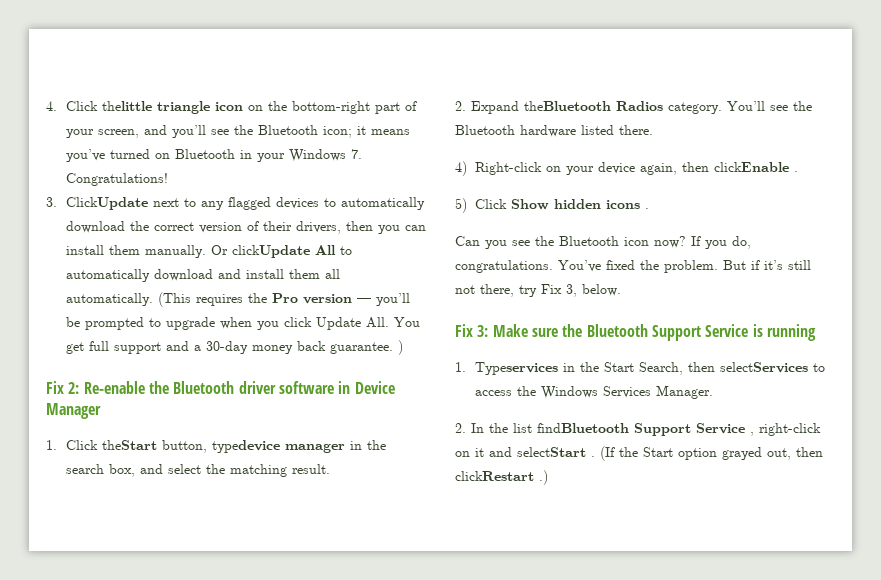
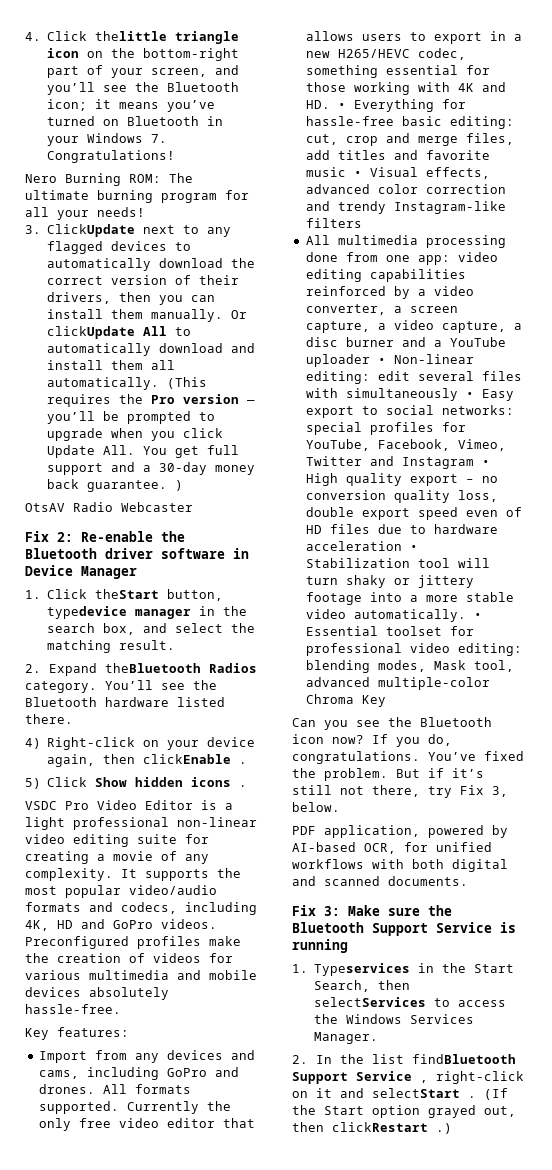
+ Nero Burning ROM: The ultimate burning program for all your needs!
+ OtsAV Radio Webcaster
+ VSDC Pro Video Editor is a light professional non-linear video editing suite for creating a movie of any complexity. It supports the most popular video/audio formats and codecs, including 4K, HD and GoPro videos. Preconfigured profiles make the creation of videos for various multimedia and mobile devices absolutely hassle-free.
+ Key features:
+ Import from any devices and cams, including GoPro and drones. All formats supported. Сurrently the only free video editor that allows users to export in a new H265/HEVC codec, something essential for those working with 4K and HD. • Everything for hassle-free basic editing: cut, crop and merge files, add titles and favorite music • Visual effects, advanced color correction and trendy Instagram-like filters
+ All multimedia processing done from one app: video editing capabilities reinforced by a video converter, a screen capture, a video capture, a disc burner and a YouTube uploader • Non-linear editing: edit several files with simultaneously • Easy export to social networks: special profiles for YouTube, Facebook, Vimeo, Twitter and Instagram • High quality export – no conversion quality loss, double export speed even of HD files due to hardware acceleration • Stabilization tool will turn shaky or jittery footage into a more stable video automatically. • Essential toolset for professional video editing: blending modes, Mask tool, advanced multiple-color Chroma Key
+ PDF application, powered by AI-based OCR, for unified workflows with both digital and scanned documents.

